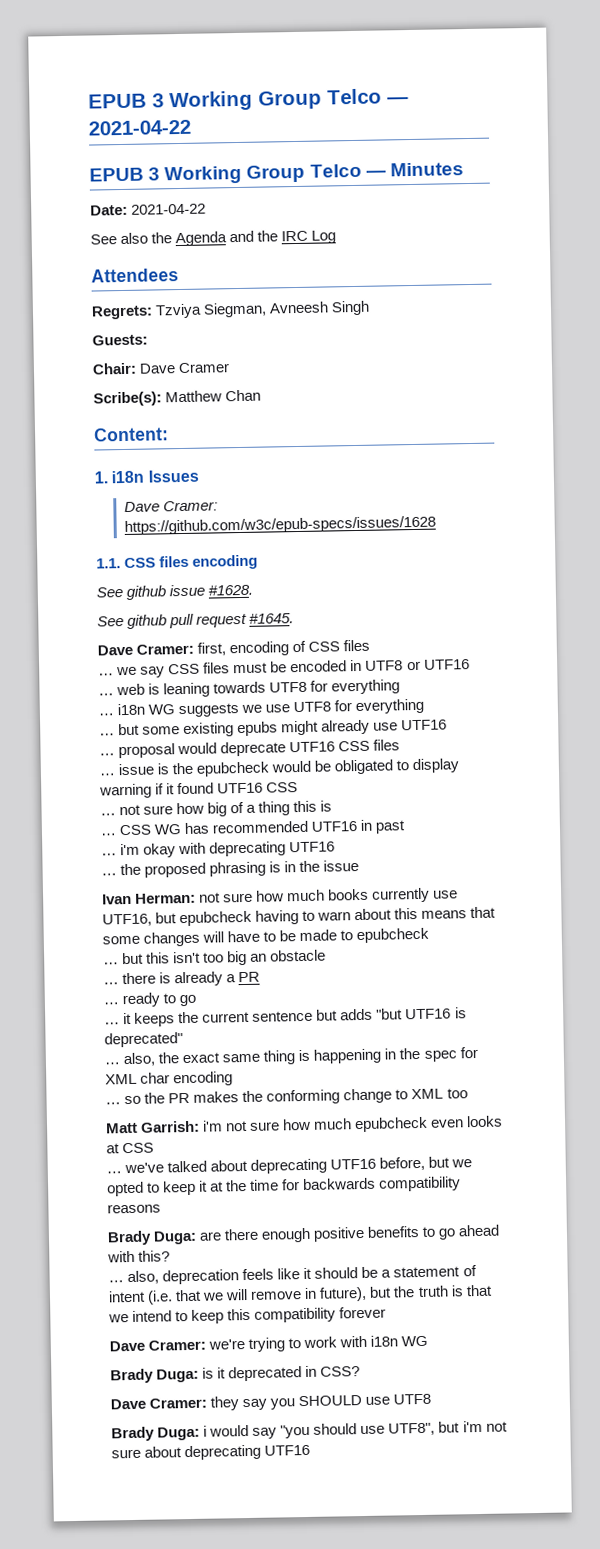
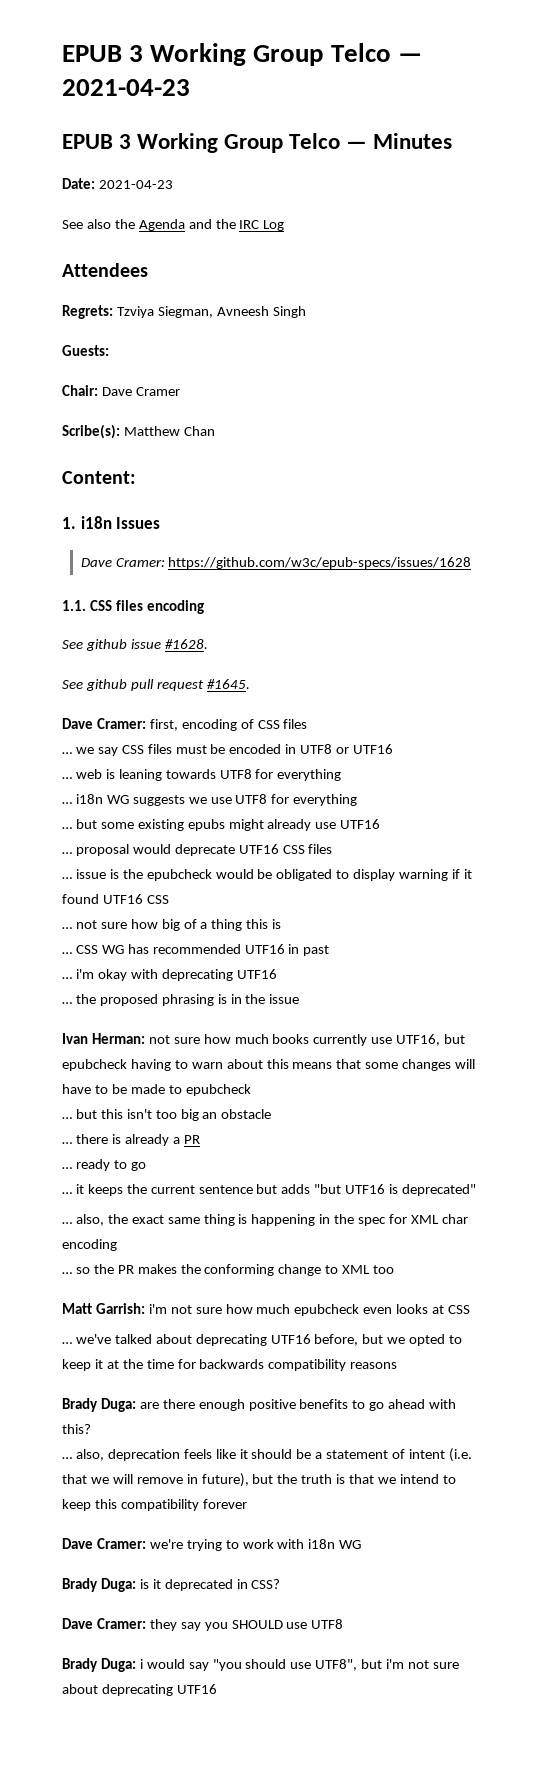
- EPUB 3 Working Group Telco — 2021-04-22
+ EPUB 3 Working Group Telco — 2021-04-23
- Date: 2021-04-22
+ Date: 2021-04-23

